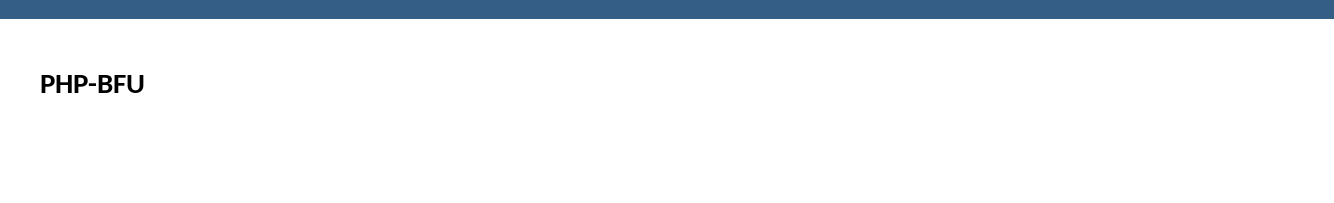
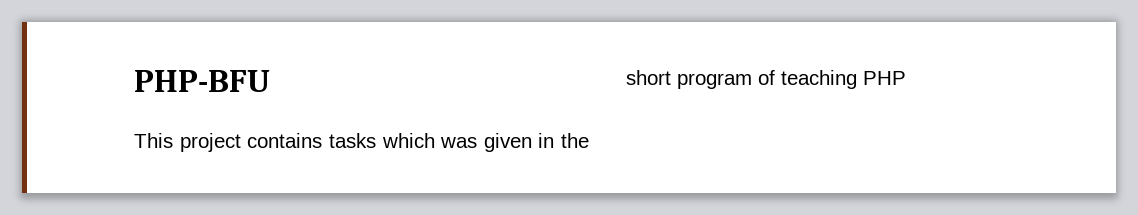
+ This project contains tasks which was given in the short program of teaching PHP

